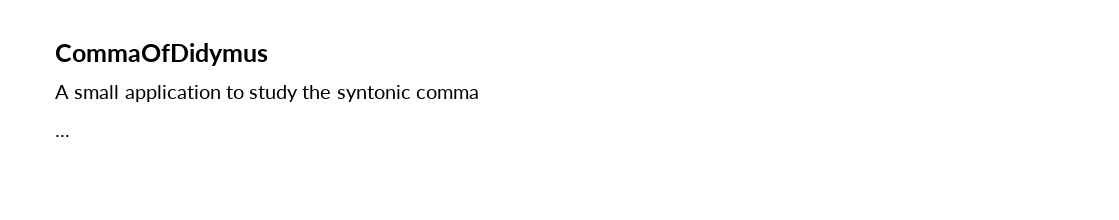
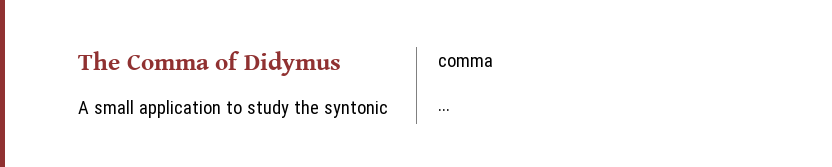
- CommaOfDidymus
+ The Comma of Didymus

